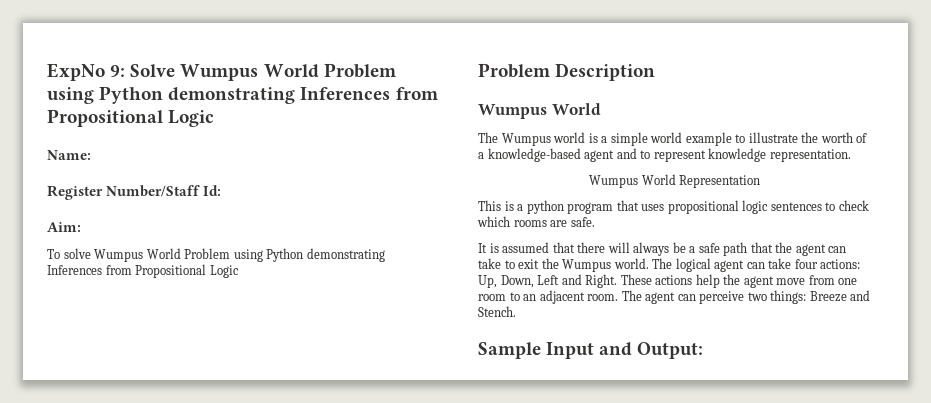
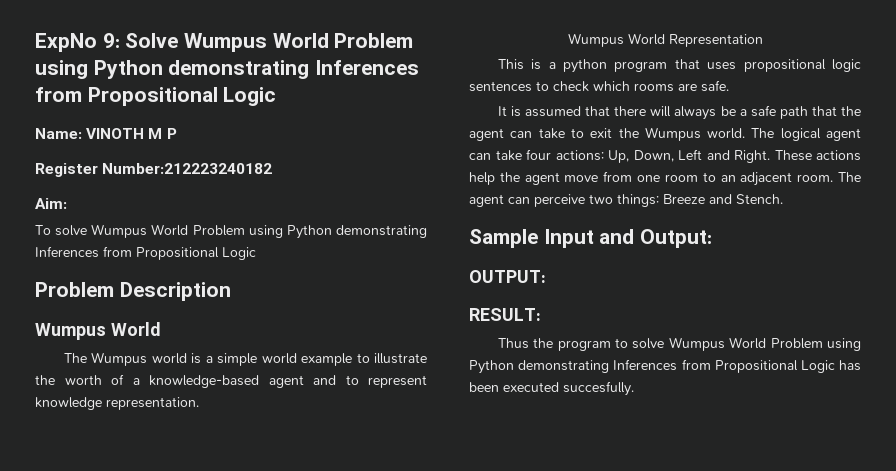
- Name:
+ Name: VINOTH M P
- Register Number/Staff Id:
+ Register Number:212223240182
+ OUTPUT:
+ RESULT:
+ Thus the program to solve Wumpus World Problem using Python demonstrating Inferences from Propositional Logic has been executed succesfully.

